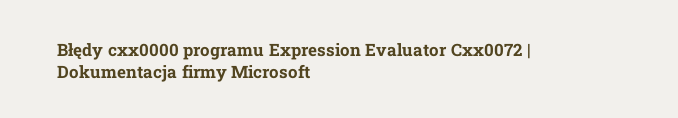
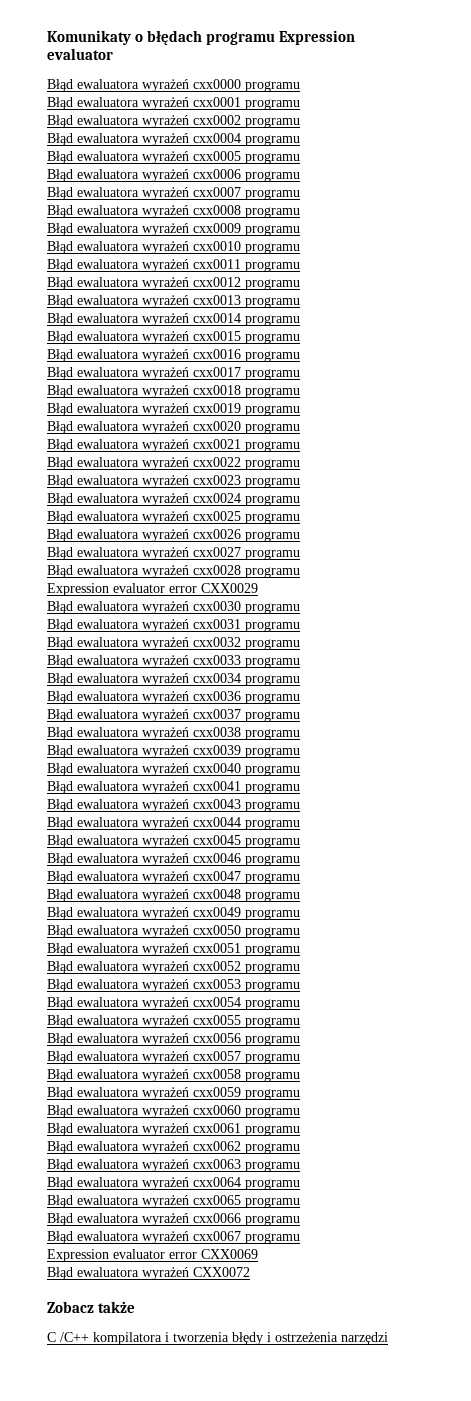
- Błędy cxx0000 programu Expression Evaluator Cxx0072 | Dokumentacja firmy Microsoft
+ Komunikaty o błędach programu Expression evaluator
+ Błąd ewaluatora wyrażeń cxx0000 programu
+ Błąd ewaluatora wyrażeń cxx0001 programu
+ Błąd ewaluatora wyrażeń cxx0002 programu
+ Błąd ewaluatora wyrażeń cxx0004 programu
+ Błąd ewaluatora wyrażeń cxx0005 programu
+ Błąd ewaluatora wyrażeń cxx0006 programu
+ Błąd ewaluatora wyrażeń cxx0007 programu
+ Błąd ewaluatora wyrażeń cxx0008 programu
+ Błąd ewaluatora wyrażeń cxx0009 programu
+ Błąd ewaluatora wyrażeń cxx0010 programu
+ Błąd ewaluatora wyrażeń cxx0011 programu
+ Błąd ewaluatora wyrażeń cxx0012 programu
+ Błąd ewaluatora wyrażeń cxx0013 programu
+ Błąd ewaluatora wyrażeń cxx0014 programu
+ Błąd ewaluatora wyrażeń cxx0015 programu
+ Błąd ewaluatora wyrażeń cxx0016 programu
+ Błąd ewaluatora wyrażeń cxx0017 programu
+ Błąd ewaluatora wyrażeń cxx0018 programu
+ Błąd ewaluatora wyrażeń cxx0019 programu
+ Błąd ewaluatora wyrażeń cxx0020 programu
+ Błąd ewaluatora wyrażeń cxx0021 programu
+ Błąd ewaluatora wyrażeń cxx0022 programu
+ Błąd ewaluatora wyrażeń cxx0023 programu
+ Błąd ewaluatora wyrażeń cxx0024 programu
+ Błąd ewaluatora wyrażeń cxx0025 programu
+ Błąd ewaluatora wyrażeń cxx0026 programu
+ Błąd ewaluatora wyrażeń cxx0027 programu
+ Błąd ewaluatora wyrażeń cxx0028 programu
+ Expression evaluator error CXX0029
+ Błąd ewaluatora wyrażeń cxx0030 programu
+ Błąd ewaluatora wyrażeń cxx0031 programu
+ Błąd ewaluatora wyrażeń cxx0032 programu
+ Błąd ewaluatora wyrażeń cxx0033 programu
+ Błąd ewaluatora wyrażeń cxx0034 programu
+ Błąd ewaluatora wyrażeń cxx0036 programu
+ Błąd ewaluatora wyrażeń cxx0037 programu
+ Błąd ewaluatora wyrażeń cxx0038 programu
+ Błąd ewaluatora wyrażeń cxx0039 programu
+ Błąd ewaluatora wyrażeń cxx0040 programu
+ Błąd ewaluatora wyrażeń cxx0041 programu
+ Błąd ewaluatora wyrażeń cxx0043 programu
+ Błąd ewaluatora wyrażeń cxx0044 programu
+ Błąd ewaluatora wyrażeń cxx0045 programu
+ Błąd ewaluatora wyrażeń cxx0046 programu
+ Błąd ewaluatora wyrażeń cxx0047 programu
+ Błąd ewaluatora wyrażeń cxx0048 programu
+ Błąd ewaluatora wyrażeń cxx0049 programu
+ Błąd ewaluatora wyrażeń cxx0050 programu
+ Błąd ewaluatora wyrażeń cxx0051 programu
+ Błąd ewaluatora wyrażeń cxx0052 programu
+ Błąd ewaluatora wyrażeń cxx0053 programu
+ Błąd ewaluatora wyrażeń cxx0054 programu
+ Błąd ewaluatora wyrażeń cxx0055 programu
+ Błąd ewaluatora wyrażeń cxx0056 programu
+ Błąd ewaluatora wyrażeń cxx0057 programu
+ Błąd ewaluatora wyrażeń cxx0058 programu
+ Błąd ewaluatora wyrażeń cxx0059 programu
+ Błąd ewaluatora wyrażeń cxx0060 programu
+ Błąd ewaluatora wyrażeń cxx0061 programu
+ Błąd ewaluatora wyrażeń cxx0062 programu
+ Błąd ewaluatora wyrażeń cxx0063 programu
+ Błąd ewaluatora wyrażeń cxx0064 programu
+ Błąd ewaluatora wyrażeń cxx0065 programu
+ Błąd ewaluatora wyrażeń cxx0066 programu
+ Błąd ewaluatora wyrażeń cxx0067 programu
+ Expression evaluator error CXX0069
+ Błąd ewaluatora wyrażeń CXX0072
+ Zobacz także
+ C /C++ kompilatora i tworzenia błędy i ostrzeżenia narzędzi

